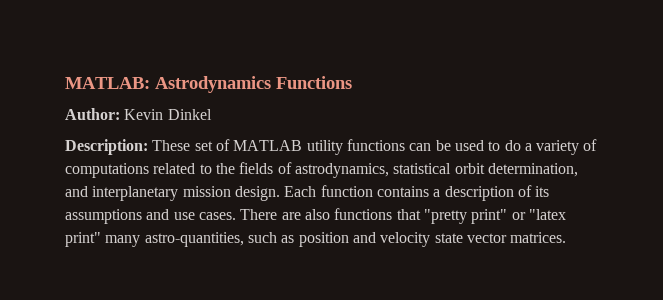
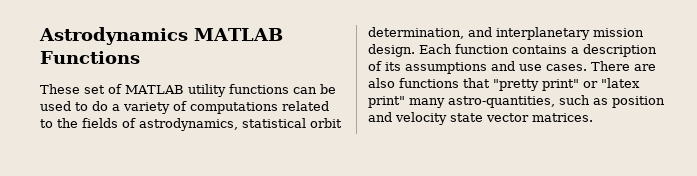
- MATLAB: Astrodynamics Functions
+ Astrodynamics MATLAB Functions
- Author: Kevin Dinkel
- Description: These set of MATLAB utility functions can be used to do a variety of computations related to the fields of astrodynamics, statistical orbit determination, and interplanetary mission design.
+ These set of MATLAB utility functions can be used to do a variety of computations related to the fields of astrodynamics, statistical orbit determination, and interplanetary mission design.

